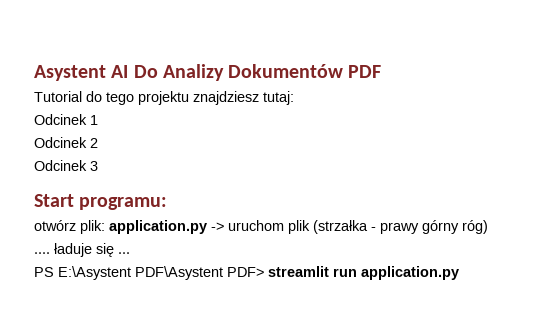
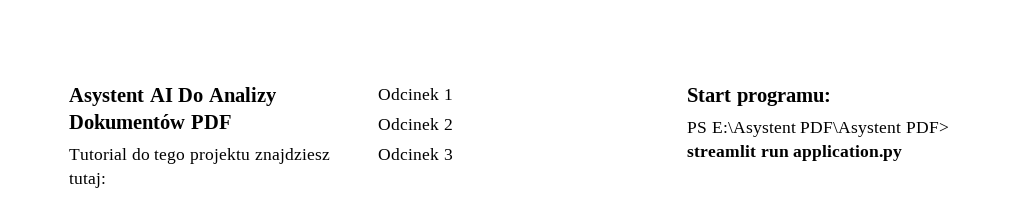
- otwórz plik: application.py -> uruchom plik (strzałka - prawy górny róg)
- .... ładuje się ...

